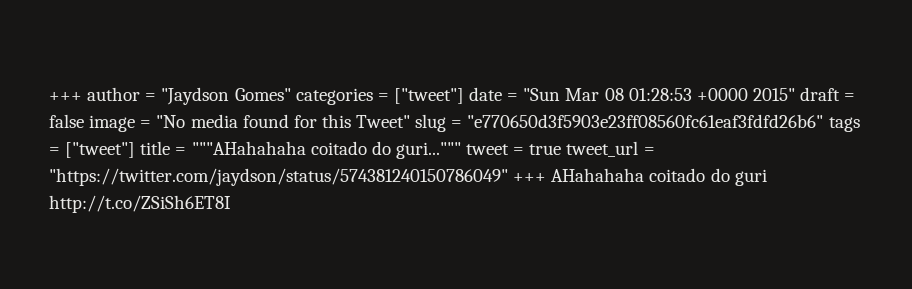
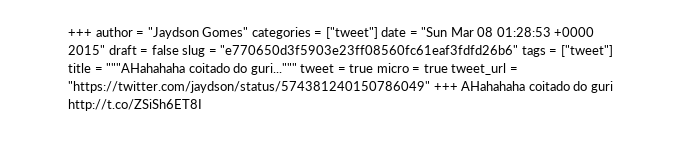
- +++ author = "Jaydson Gomes" categories = ["tweet"] date = "Sun Mar 08 01:28:53 +0000 2015" draft = false image = "No media found for this Tweet" slug = "e770650d3f5903e23ff08560fc61eaf3fdfd26b6" tags = ["tweet"] title = """AHahahaha coitado do guri...""" tweet = true tweet_url = "https://twitter.com/jaydson/status/574381240150786049" +++ AHahahaha coitado do guri http://t.co/ZSiSh6ET8I
+ +++ author = "Jaydson Gomes" categories = ["tweet"] date = "Sun Mar 08 01:28:53 +0000 2015" draft = false slug = "e770650d3f5903e23ff08560fc61eaf3fdfd26b6" tags = ["tweet"] title = """AHahahaha coitado do guri...""" tweet = true micro = true tweet_url = "https://twitter.com/jaydson/status/574381240150786049" +++ AHahahaha coitado do guri http://t.co/ZSiSh6ET8I

